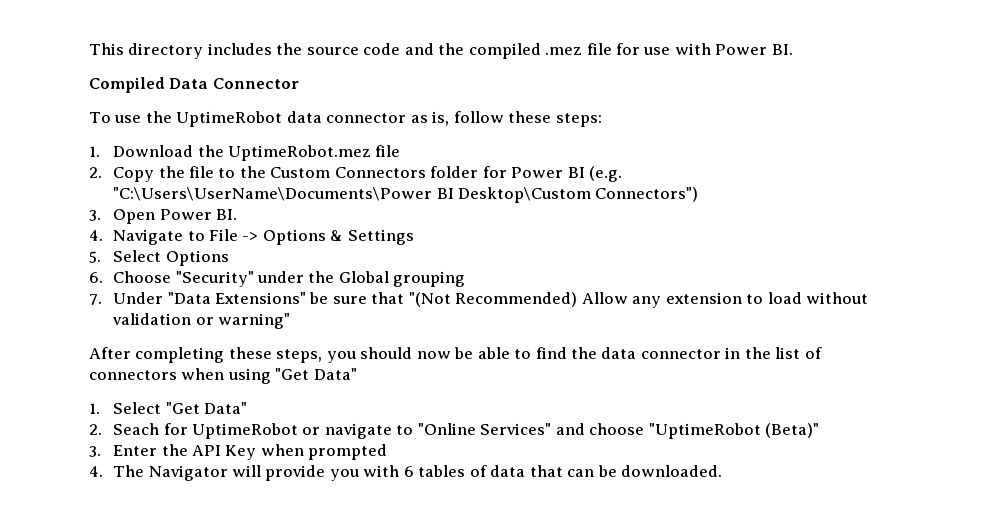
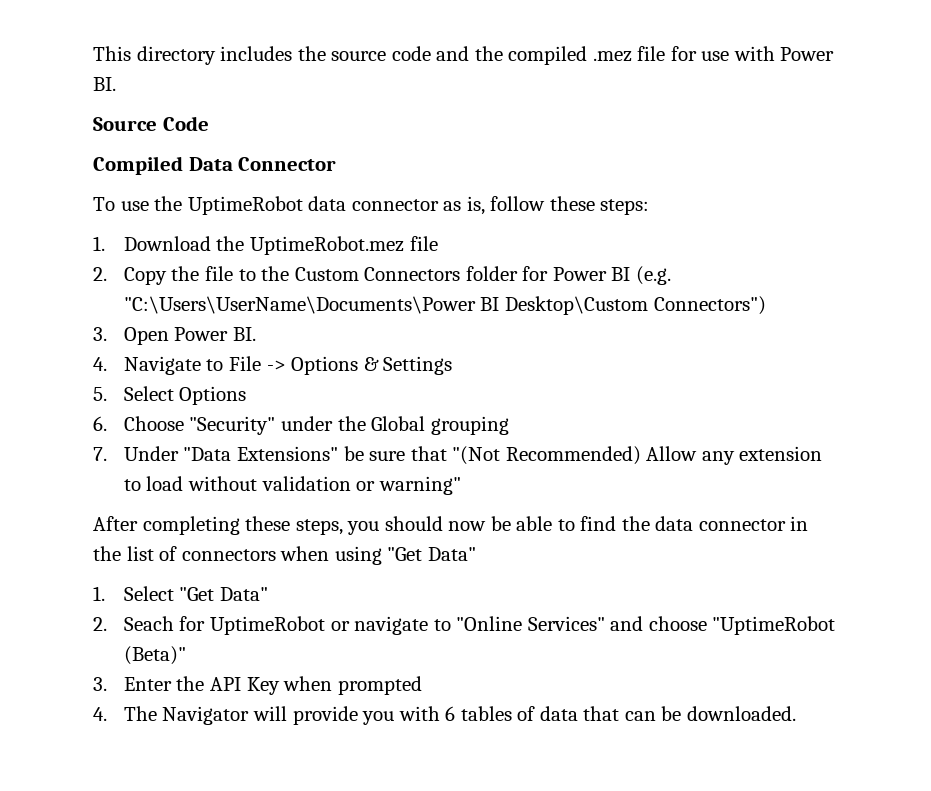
+ Source Code

